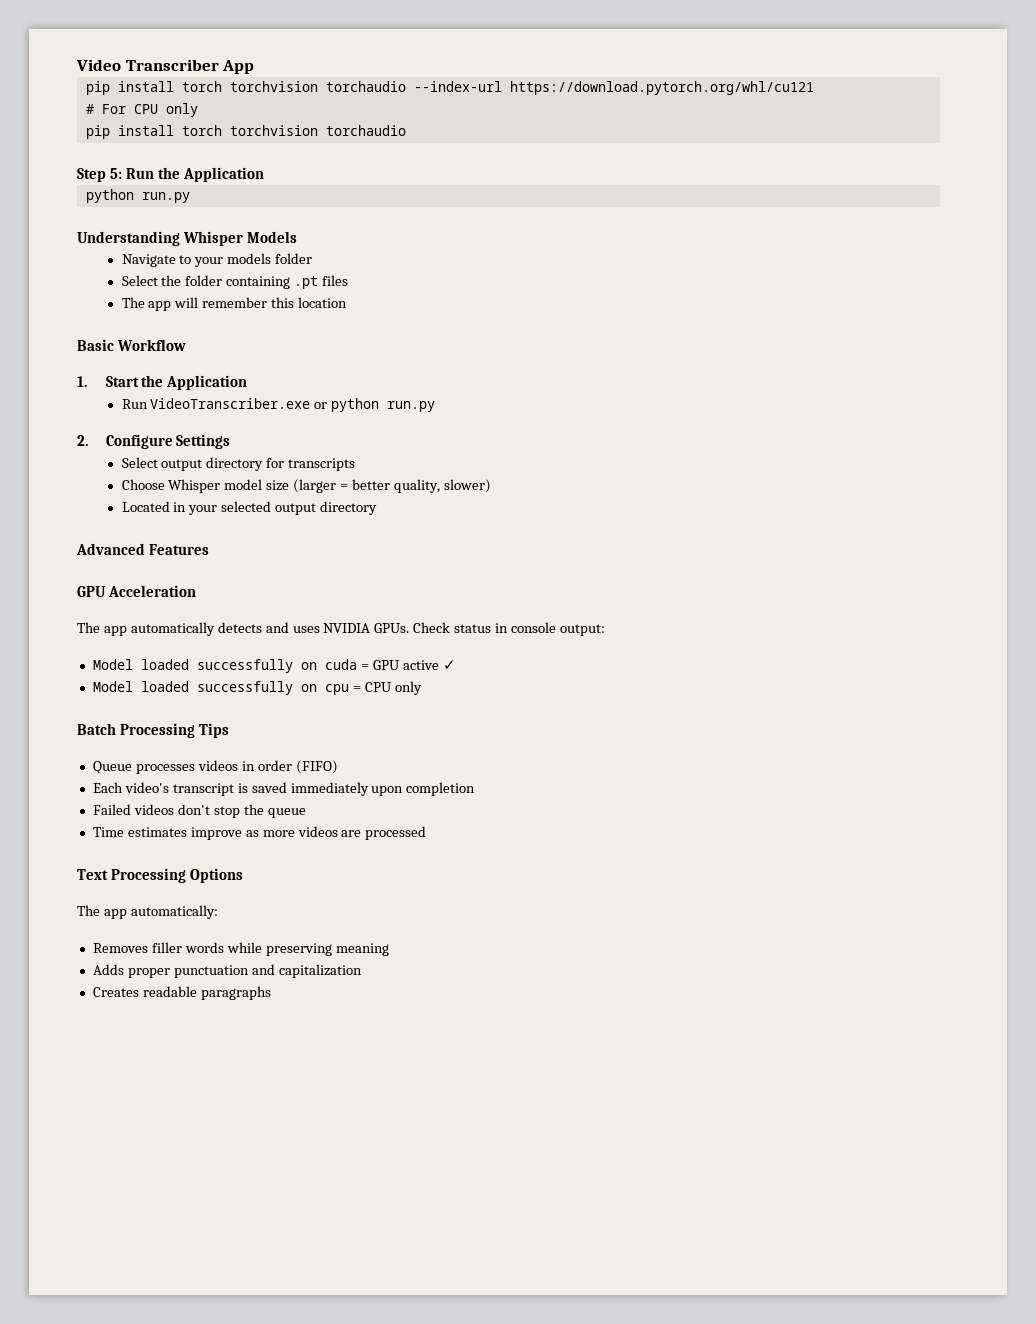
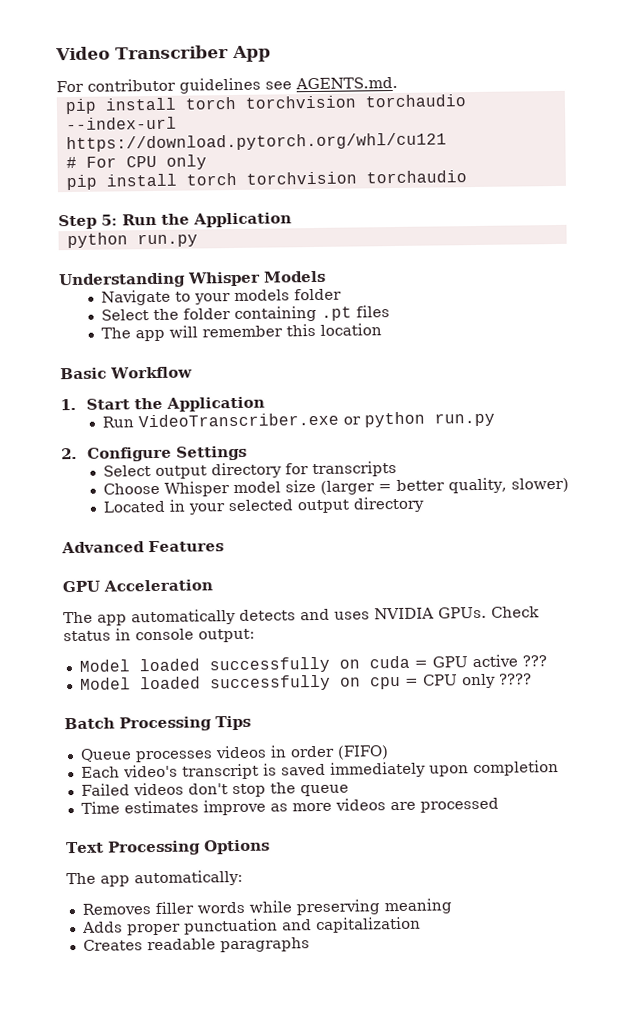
+ For contributor guidelines see AGENTS.md.
- Model loaded successfully on cuda = GPU active ✓
+ Model loaded successfully on cuda = GPU active ???
- Model loaded successfully on cpu = CPU only
+ Model loaded successfully on cpu = CPU only ????

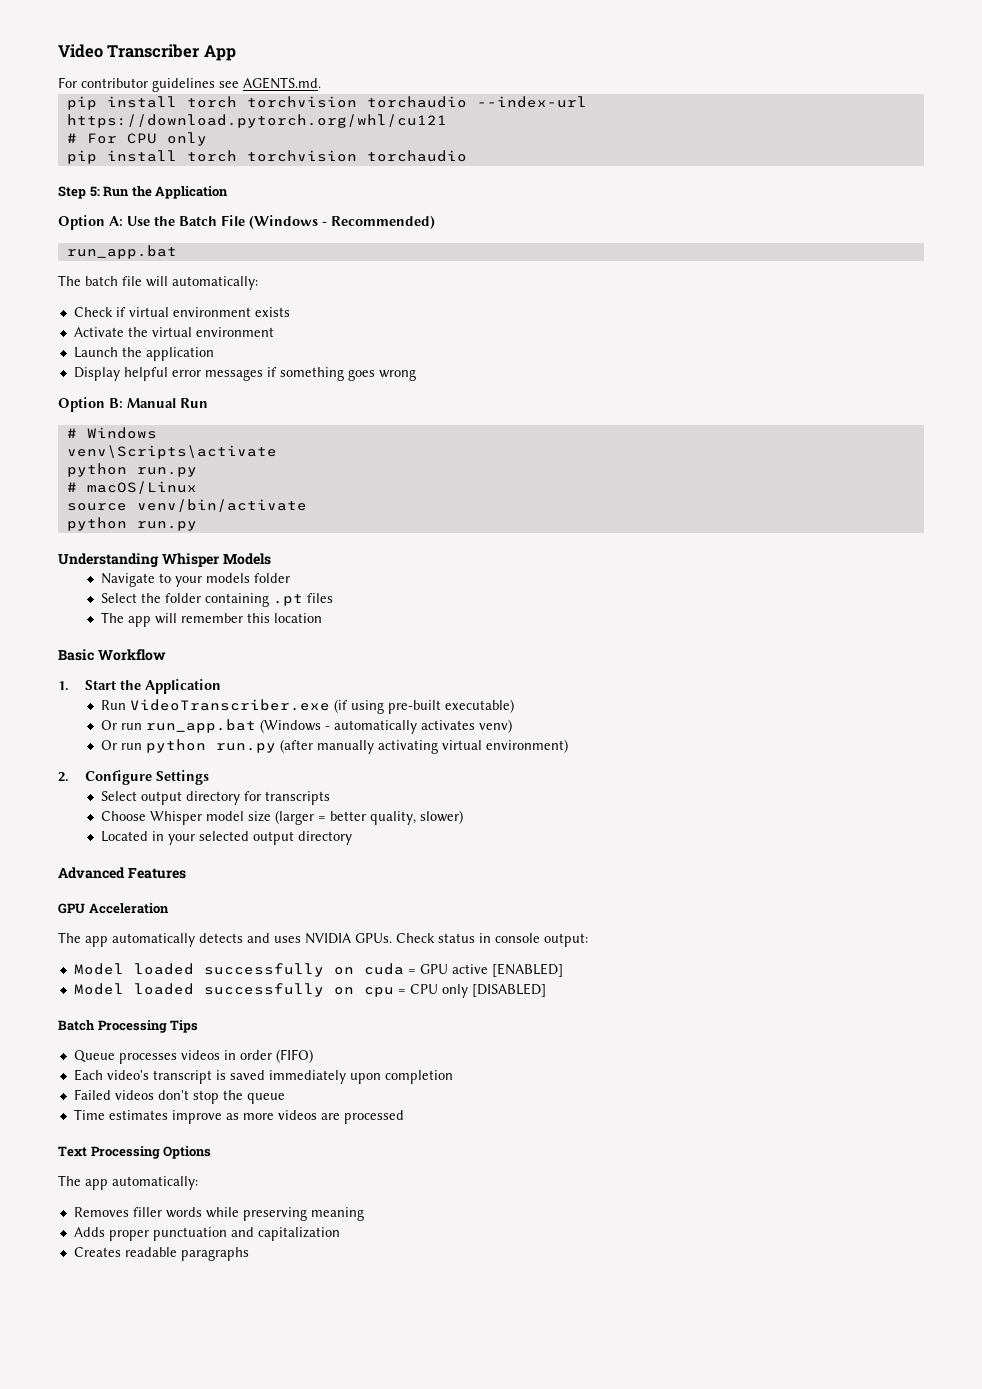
+ Option A: Use the Batch File (Windows - Recommended)
+ run_app.bat
+ The batch file will automatically:
+ Check if virtual environment exists
+ Activate the virtual environment
+ Launch the application
+ Display helpful error messages if something goes wrong
+ Option B: Manual Run
+ # Windows
+ venv\Scripts\activate
+ python run.py
+ # macOS/Linux
+ source venv/bin/activate
- Run VideoTranscriber.exe or python run.py
+ Run VideoTranscriber.exe (if using pre-built executable)
+ Or run run_app.bat (Windows - automatically activates venv)
+ Or run python run.py (after manually activating virtual environment)
- Model loaded successfully on cuda = GPU active ???
+ Model loaded successfully on cuda = GPU active [ENABLED]
- Model loaded successfully on cpu = CPU only ????
+ Model loaded successfully on cpu = CPU only [DISABLED]

